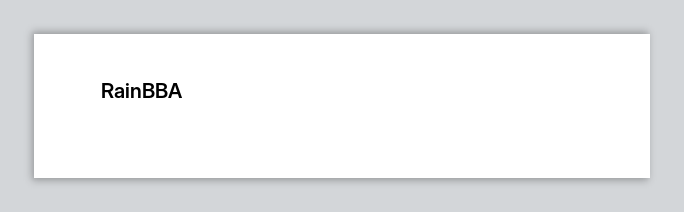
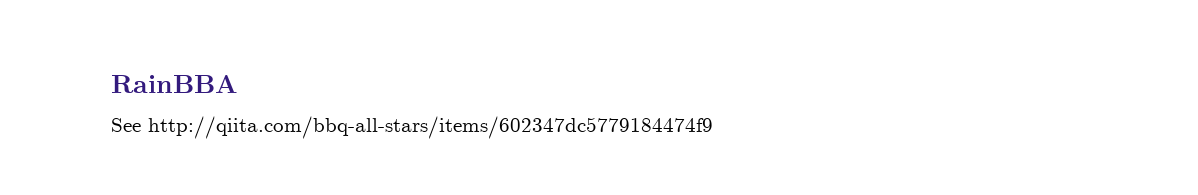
+ See http://qiita.com/bbq-all-stars/items/602347dc5779184474f9

